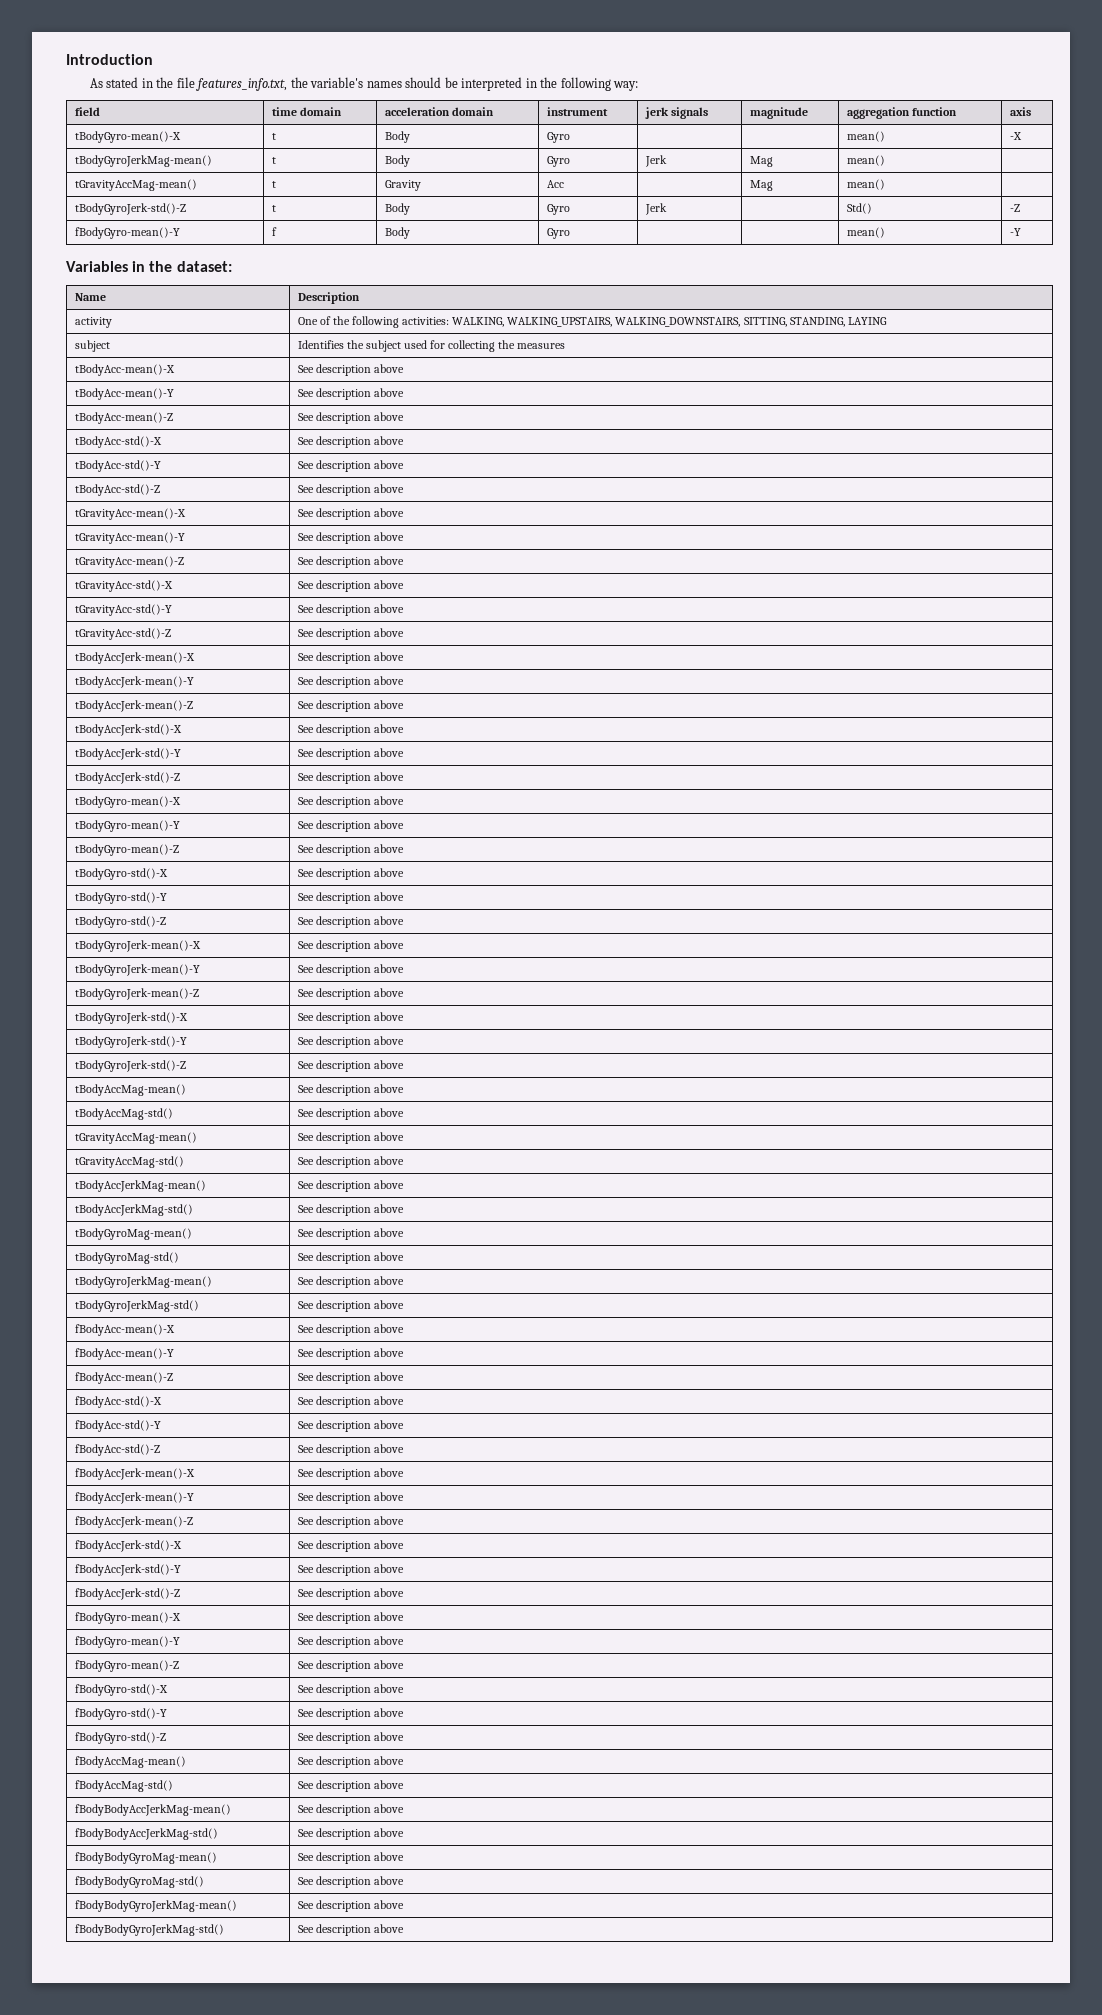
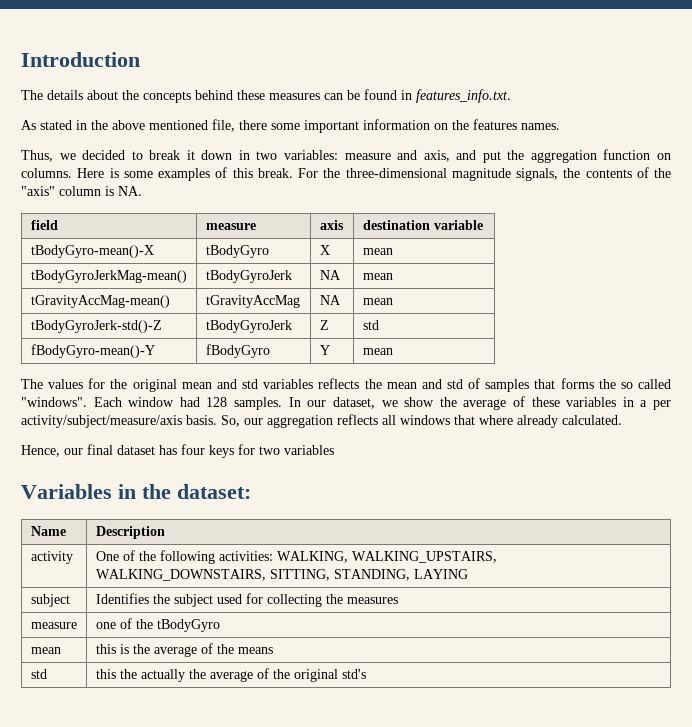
- As stated in the file features_info.txt, the variable's names should be interpreted in the following way:
- field | time domain | acceleration domain | instrument | jerk signals | magnitude | aggregation function | axis
- tBodyGyro-mean()-X | t | Body | Gyro | | | mean() | -X
- tBodyGyroJerkMag-mean() | t | Body | Gyro | Jerk | Mag | mean() |
- tGravityAccMag-mean() | t | Gravity | Acc | | Mag | mean() |
- tBodyGyroJerk-std()-Z | t | Body | Gyro | Jerk | | Std() | -Z
- fBodyGyro-mean()-Y | f | Body | Gyro | | | mean() | -Y
+ The details about the concepts behind these measures can be found in features_info.txt.
+ As stated in the above mentioned file, there some important information on the features names.
+ Thus, we decided to break it down in two variables: measure and axis, and put the aggregation function on columns. Here is some examples of this break. For the three-dimensional magnitude signals, the contents of the "axis" column is NA.
+ field | measure | axis | destination variable
+ tBodyGyro-mean()-X | tBodyGyro | X | mean
+ tBodyGyroJerkMag-mean() | tBodyGyroJerk | NA | mean
+ tGravityAccMag-mean() | tGravityAccMag | NA | mean
+ tBodyGyroJerk-std()-Z | tBodyGyroJerk | Z | std
+ fBodyGyro-mean()-Y | fBodyGyro | Y | mean
+ The values for the original mean and std variables reflects the mean and std of samples that forms the so called "windows". Each window had 128 samples. In our dataset, we show the average of these variables in a per activity/subject/measure/axis basis. So, our aggregation reflects all windows that where already calculated.
+ Hence, our final dataset has four keys for two variables
- tBodyAcc-mean()-X | See description above
- tBodyAcc-mean()-Y | See description above
- tBodyAcc-mean()-Z | See description above
- tBodyAcc-std()-X | See description above
- tBodyAcc-std()-Y | See description above
- tBodyAcc-std()-Z | See description above
- tGravityAcc-mean()-X | See description above
- tGravityAcc-mean()-Y | See description above
- tGravityAcc-mean()-Z | See description above
- tGravityAcc-std()-X | See description above
- tGravityAcc-std()-Y | See description above
- tGravityAcc-std()-Z | See description above
- tBodyAccJerk-mean()-X | See description above
- tBodyAccJerk-mean()-Y | See description above
- tBodyAccJerk-mean()-Z | See description above
- tBodyAccJerk-std()-X | See description above
- tBodyAccJerk-std()-Y | See description above
- tBodyAccJerk-std()-Z | See description above
- tBodyGyro-mean()-X | See description above
- tBodyGyro-mean()-Y | See description above
- tBodyGyro-mean()-Z | See description above
- tBodyGyro-std()-X | See description above
- tBodyGyro-std()-Y | See description above
- tBodyGyro-std()-Z | See description above
- tBodyGyroJerk-mean()-X | See description above
- tBodyGyroJerk-mean()-Y | See description above
- tBodyGyroJerk-mean()-Z | See description above
- tBodyGyroJerk-std()-X | See description above
- tBodyGyroJerk-std()-Y | See description above
- tBodyGyroJerk-std()-Z | See description above
- tBodyAccMag-mean() | See description above
- tBodyAccMag-std() | See description above
- tGravityAccMag-mean() | See description above
- tGravityAccMag-std() | See description above
- tBodyAccJerkMag-mean() | See description above
- tBodyAccJerkMag-std() | See description above
- tBodyGyroMag-mean() | See description above
- tBodyGyroMag-std() | See description above
- tBodyGyroJerkMag-mean() | See description above
- tBodyGyroJerkMag-std() | See description above
- fBodyAcc-mean()-X | See description above
- fBodyAcc-mean()-Y | See description above
- fBodyAcc-mean()-Z | See description above
- fBodyAcc-std()-X | See description above
- fBodyAcc-std()-Y | See description above
- fBodyAcc-std()-Z | See description above
- fBodyAccJerk-mean()-X | See description above
- fBodyAccJerk-mean()-Y | See description above
- fBodyAccJerk-mean()-Z | See description above
- fBodyAccJerk-std()-X | See description above
- fBodyAccJerk-std()-Y | See description above
- fBodyAccJerk-std()-Z | See description above
- fBodyGyro-mean()-X | See description above
- fBodyGyro-mean()-Y | See description above
- fBodyGyro-mean()-Z | See description above
- fBodyGyro-std()-X | See description above
- fBodyGyro-std()-Y | See description above
- fBodyGyro-std()-Z | See description above
- fBodyAccMag-mean() | See description above
- fBodyAccMag-std() | See description above
- fBodyBodyAccJerkMag-mean() | See description above
- fBodyBodyAccJerkMag-std() | See description above
- fBodyBodyGyroMag-mean() | See description above
- fBodyBodyGyroMag-std() | See description above
- fBodyBodyGyroJerkMag-mean() | See description above
- fBodyBodyGyroJerkMag-std() | See description above
+ measure | one of the tBodyGyro
+ mean | this is the average of the means
+ std | this the actually the average of the original std's

